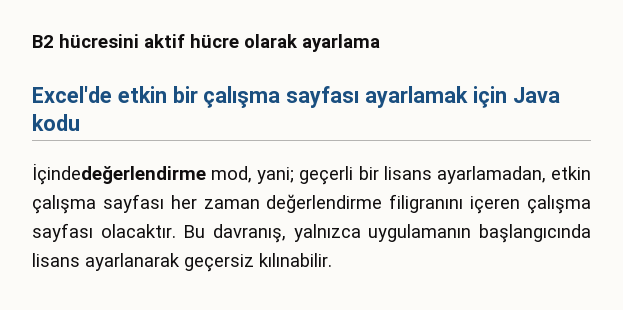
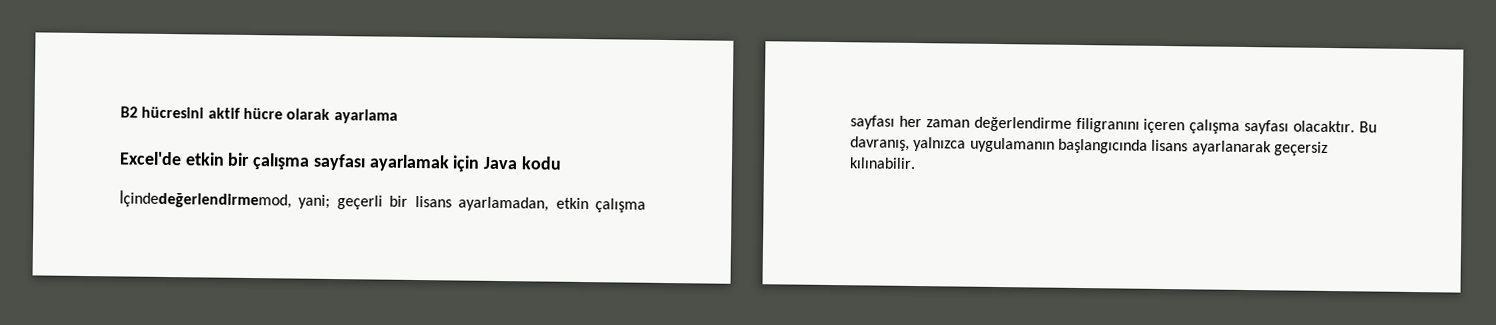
- İçindedeğerlendirme mod, yani; geçerli bir lisans ayarlamadan, etkin çalışma sayfası her zaman değerlendirme filigranını içeren çalışma sayfası olacaktır.
+ İçindedeğerlendirmemod, yani; geçerli bir lisans ayarlamadan, etkin çalışma sayfası her zaman değerlendirme filigranını içeren çalışma sayfası olacaktır.

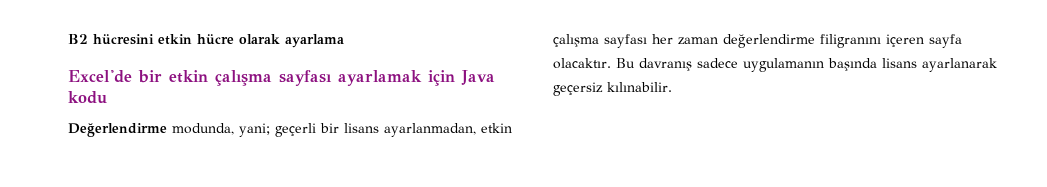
- B2 hücresini aktif hücre olarak ayarlama
+ B2 hücresini etkin hücre olarak ayarlama
- Excel'de etkin bir çalışma sayfası ayarlamak için Java kodu
+ Excel'de bir etkin çalışma sayfası ayarlamak için Java kodu
- İçindedeğerlendirmemod, yani; geçerli bir lisans ayarlamadan, etkin çalışma sayfası her zaman değerlendirme filigranını içeren çalışma sayfası olacaktır. Bu davranış, yalnızca uygulamanın başlangıcında lisans ayarlanarak geçersiz kılınabilir.
+ Değerlendirme modunda, yani; geçerli bir lisans ayarlanmadan, etkin çalışma sayfası her zaman değerlendirme filigranını içeren sayfa olacaktır. Bu davranış sadece uygulamanın başında lisans ayarlanarak geçersiz kılınabilir.

